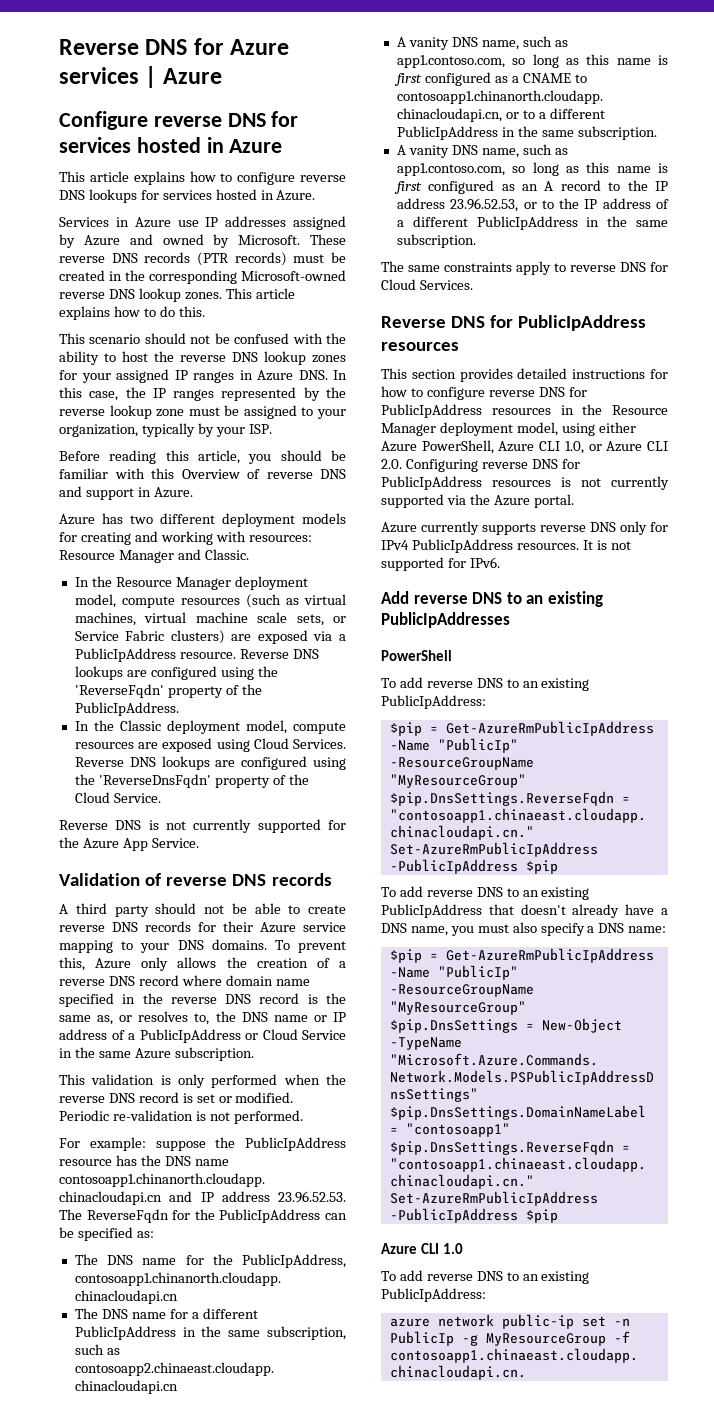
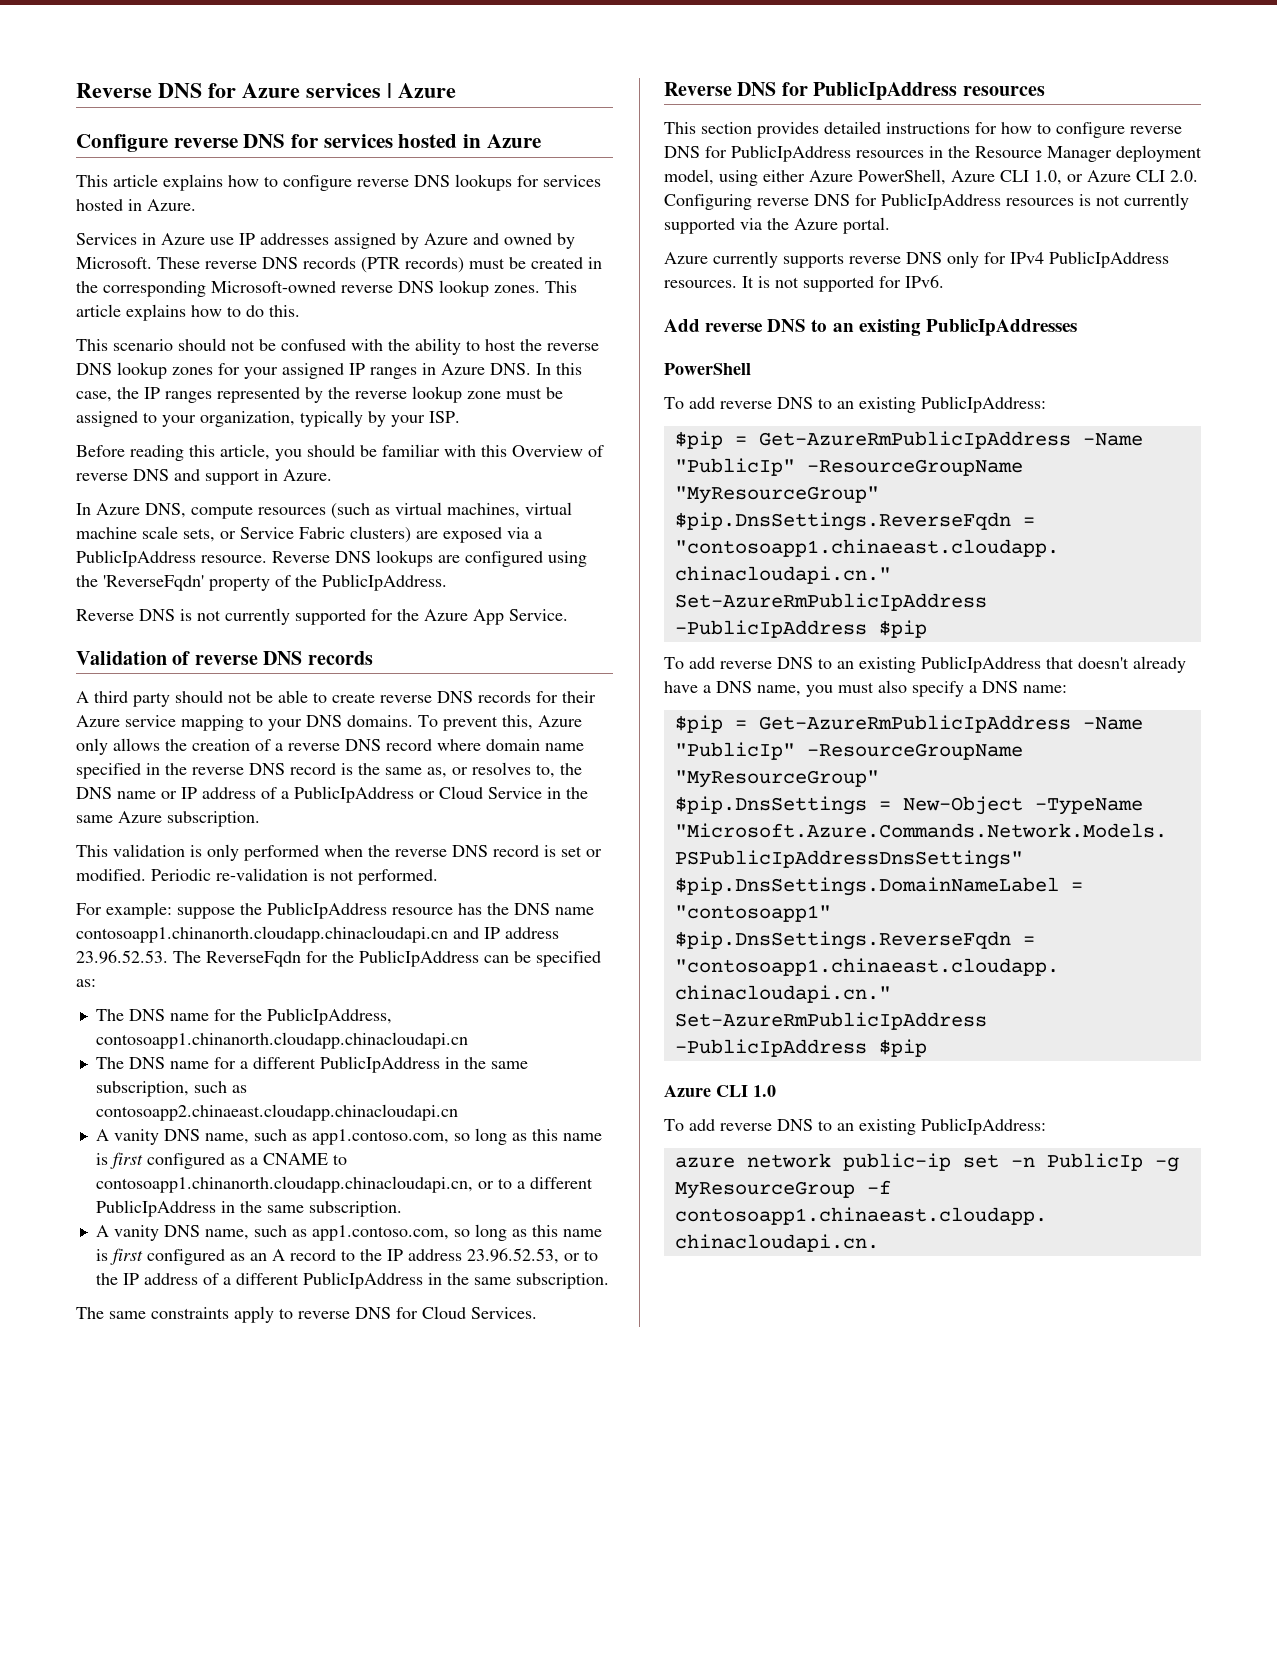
- Azure has two different deployment models for creating and working with resources: Resource Manager and Classic.
- In the Resource Manager deployment model, compute resources (such as virtual machines, virtual machine scale sets, or Service Fabric clusters) are exposed via a PublicIpAddress resource.
+ In Azure DNS, compute resources (such as virtual machines, virtual machine scale sets, or Service Fabric clusters) are exposed via a PublicIpAddress resource.
- In the Classic deployment model, compute resources are exposed using Cloud Services. Reverse DNS lookups are configured using the 'ReverseDnsFqdn' property of the Cloud Service.

